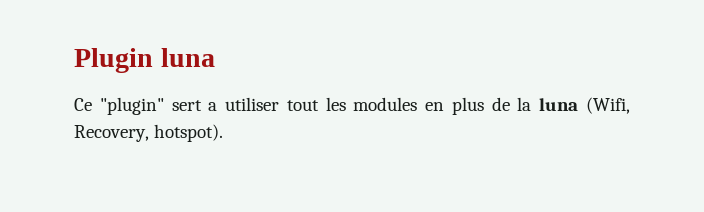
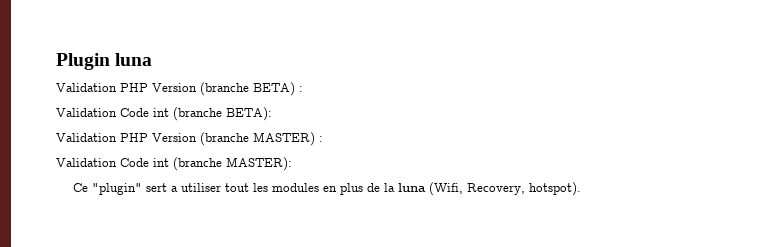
+ Validation PHP Version (branche BETA) :
+ Validation Code int (branche BETA):
+ Validation PHP Version (branche MASTER) :
+ Validation Code int (branche MASTER):

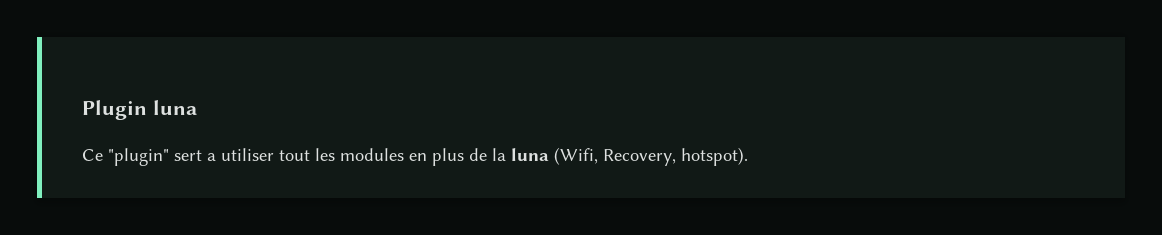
- Validation PHP Version (branche BETA) :
- Validation Code int (branche BETA):
- Validation PHP Version (branche MASTER) :
- Validation Code int (branche MASTER):

